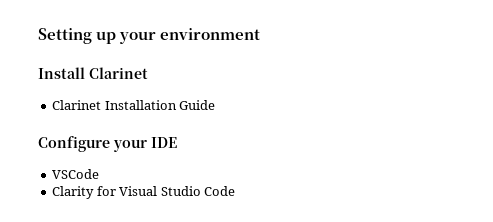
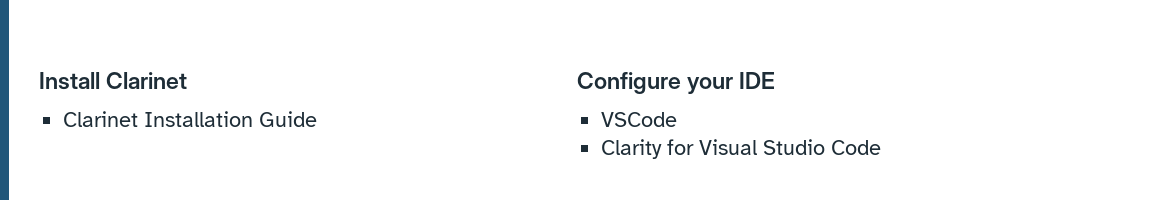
- Setting up your environment

